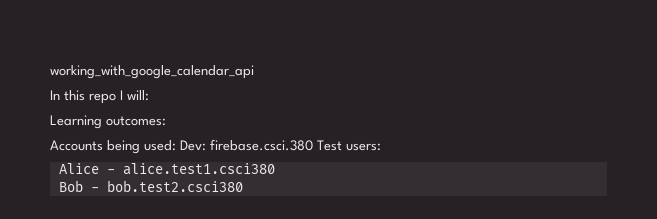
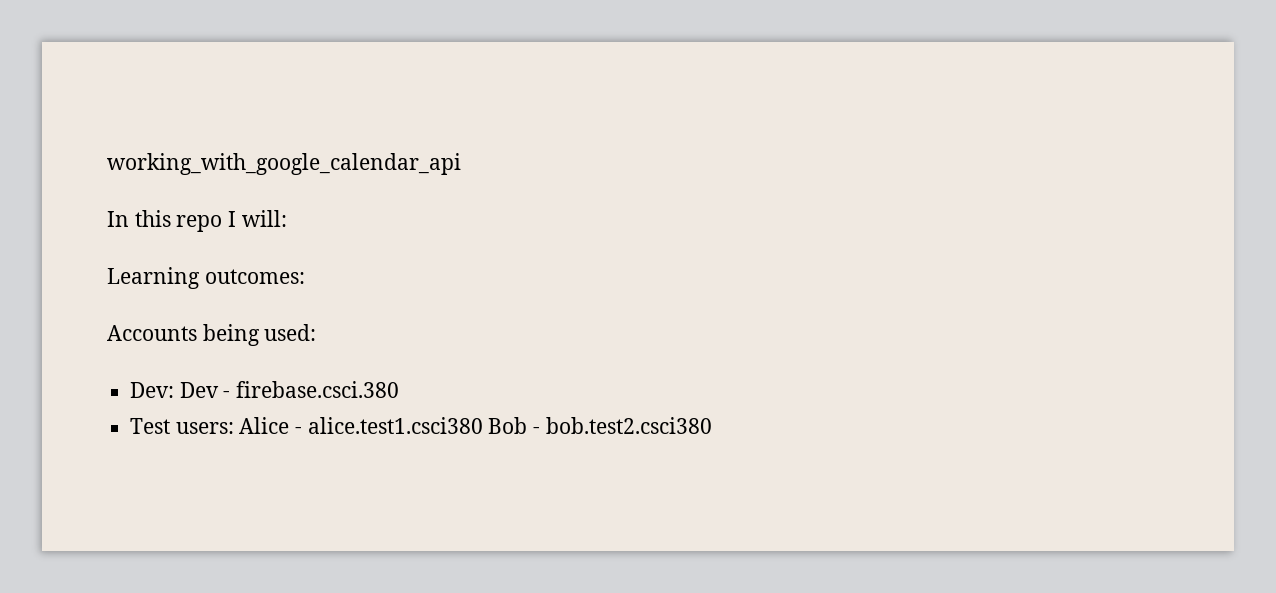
- Accounts being used: Dev: firebase.csci.380 Test users:
- Alice - alice.test1.csci380
- Bob - bob.test2.csci380
+ Accounts being used:
+ Dev: Dev - firebase.csci.380
+ Test users: Alice - alice.test1.csci380 Bob - bob.test2.csci380

